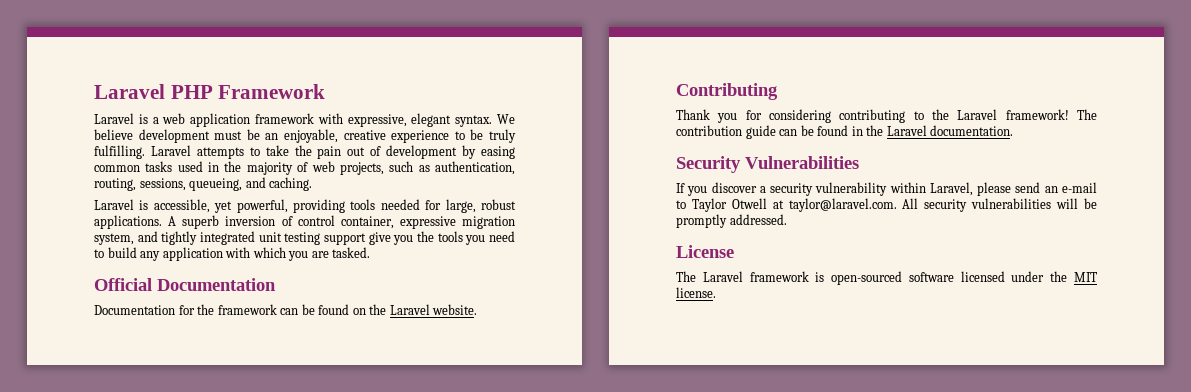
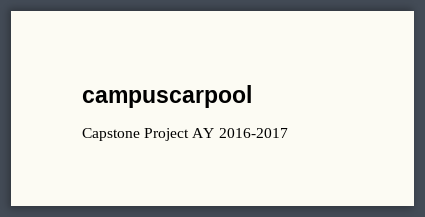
- Laravel PHP Framework
- Laravel is a web application framework with expressive, elegant syntax. We believe development must be an enjoyable, creative experience to be truly fulfilling. Laravel attempts to take the pain out of development by easing common tasks used in the majority of web projects, such as authentication, routing, sessions, queueing, and caching.
- Laravel is accessible, yet powerful, providing tools needed for large, robust applications. A superb inversion of control container, expressive migration system, and tightly integrated unit testing support give you the tools you need to build any application with which you are tasked.
- Official Documentation
- Documentation for the framework can be found on the Laravel website.
- Contributing
- Thank you for considering contributing to the Laravel framework! The contribution guide can be found in the Laravel documentation.
- Security Vulnerabilities
- If you discover a security vulnerability within Laravel, please send an e-mail to Taylor Otwell at taylor@laravel.com. All security vulnerabilities will be promptly addressed.
- License
- The Laravel framework is open-sourced software licensed under the MIT license.
+ campuscarpool
+ Capstone Project AY 2016-2017

